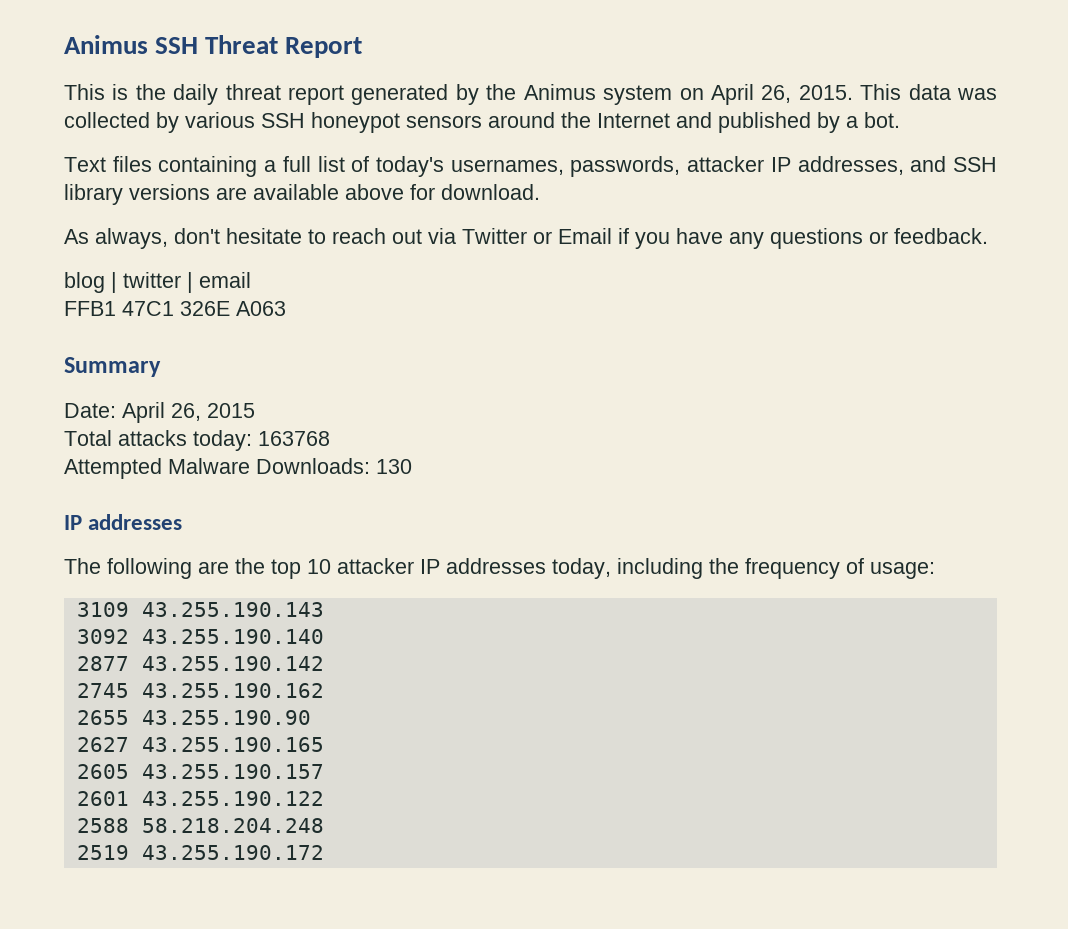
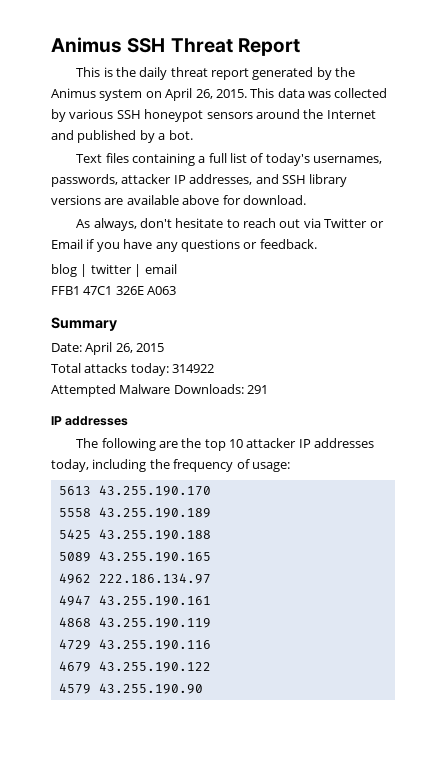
- Total attacks today: 163768
+ Total attacks today: 314922
- Attempted Malware Downloads: 130
+ Attempted Malware Downloads: 291
- 3109 43.255.190.143
- 3092 43.255.190.140
- 2877 43.255.190.142
- 2745 43.255.190.162
- 2655 43.255.190.90
- 2627 43.255.190.165
- 2605 43.255.190.157
- 2601 43.255.190.122
- 2588 58.218.204.248
- 2519 43.255.190.172
+ 5613 43.255.190.170
+ 5558 43.255.190.189
+ 5425 43.255.190.188
+ 5089 43.255.190.165
+ 4962 222.186.134.97
+ 4947 43.255.190.161
+ 4868 43.255.190.119
+ 4729 43.255.190.116
+ 4679 43.255.190.122
+ 4579 43.255.190.90

